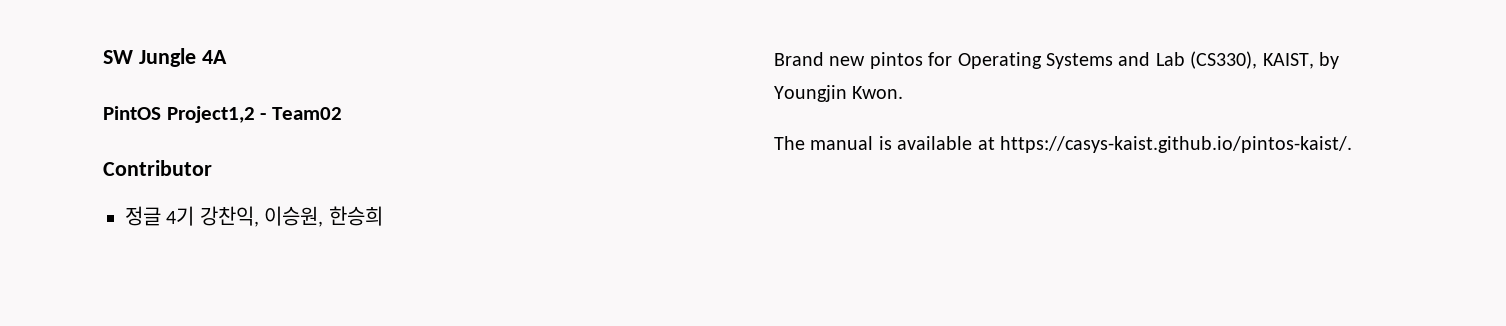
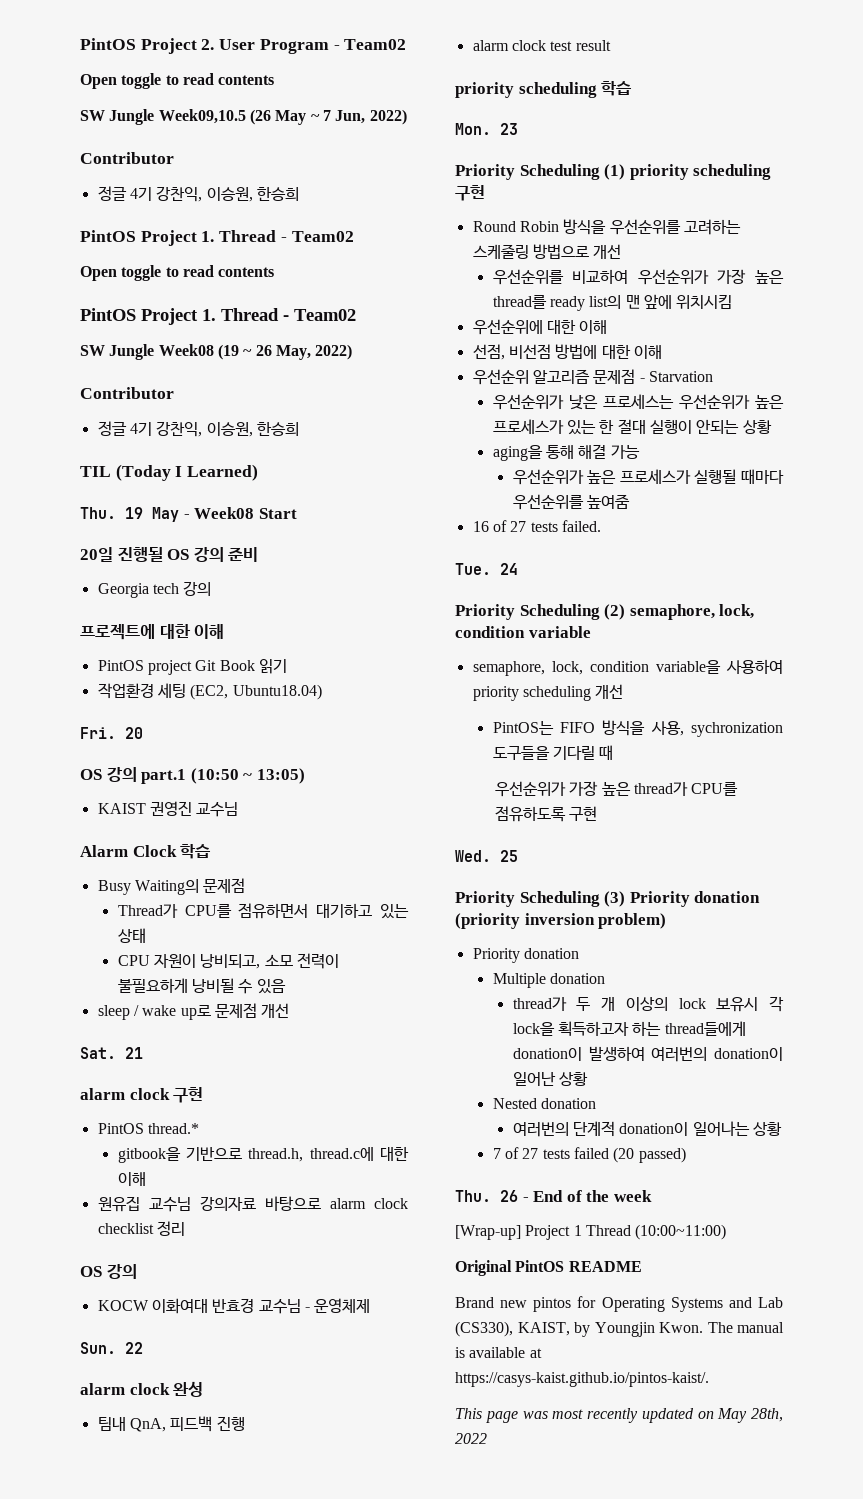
- SW Jungle 4A
- PintOS Project1,2 - Team02
+ PintOS Project 2. User Program - Team02
+ Open toggle to read contents
+ SW Jungle Week09,10.5 (26 May ~ 7 Jun, 2022)
  Contributor
  정글 4기 강찬익, 이승원, 한승희
+ PintOS Project 1. Thread - Team02
+ Open toggle to read contents
+ PintOS Project 1. Thread - Team02
+ SW Jungle Week08 (19 ~ 26 May, 2022)
+ Contributor
+ 정글 4기 강찬익, 이승원, 한승희
+ TIL (Today I Learned)
+ Thu. 19 May - Week08 Start
+ 20일 진행될 OS 강의 준비
+ Georgia tech 강의
+ 프로젝트에 대한 이해
+ PintOS project Git Book 읽기
+ 작업환경 세팅 (EC2, Ubuntu18.04)
+ Fri. 20
+ OS 강의 part.1 (10:50 ~ 13:05)
+ KAIST 권영진 교수님
+ Alarm Clock 학습
+ Busy Waiting의 문제점
+ Thread가 CPU를 점유하면서 대기하고 있는 상태
+ CPU 자원이 낭비되고, 소모 전력이 불필요하게 낭비될 수 있음
+ sleep / wake up로 문제점 개선
+ Sat. 21
+ alarm clock 구현
+ PintOS thread.*
+ gitbook을 기반으로 thread.h, thread.c에 대한 이해
+ 원유집 교수님 강의자료 바탕으로 alarm clock checklist 정리
+ OS 강의
+ KOCW 이화여대 반효경 교수님 - 운영체제
+ Sun. 22
+ alarm clock 완성
+ 팀내 QnA, 피드백 진행
+ alarm clock test result
+ priority scheduling 학습
+ Mon. 23
+ Priority Scheduling (1) priority scheduling 구현
+ Round Robin 방식을 우선순위를 고려하는 스케줄링 방법으로 개선
+ 우선순위를 비교하여 우선순위가 가장 높은 thread를 ready list의 맨 앞에 위치시킴
+ 우선순위에 대한 이해
+ 선점, 비선점 방법에 대한 이해
+ 우선순위 알고리즘 문제점 - Starvation
+ 우선순위가 낮은 프로세스는 우선순위가 높은 프로세스가 있는 한 절대 실행이 안되는 상황
+ aging을 통해 해결 가능
+ 우선순위가 높은 프로세스가 실행될 때마다 우선순위를 높여줌
+ 16 of 27 tests failed.
+ Tue. 24
+ Priority Scheduling (2) semaphore, lock, condition variable
+ semaphore, lock, condition variable을 사용하여 priority scheduling 개선
+ PintOS는 FIFO 방식을 사용, sychronization 도구들을 기다릴 때
+ 우선순위가 가장 높은 thread가 CPU를 점유하도록 구현
+ Wed. 25
+ Priority Scheduling (3) Priority donation (priority inversion problem)
+ Priority donation
+ Multiple donation
+ thread가 두 개 이상의 lock 보유시 각 lock을 획득하고자 하는 thread들에게 donation이 발생하여 여러번의 donation이 일어난 상황
+ Nested donation
+ 여러번의 단계적 donation이 일어나는 상황
+ 7 of 27 tests failed (20 passed)
+ Thu. 26 - End of the week
+ [Wrap-up] Project 1 Thread (10:00~11:00)
+ Original PintOS README
- Brand new pintos for Operating Systems and Lab (CS330), KAIST, by Youngjin Kwon.
- The manual is available at https://casys-kaist.github.io/pintos-kaist/.
+ Brand new pintos for Operating Systems and Lab (CS330), KAIST, by Youngjin Kwon. The manual is available at https://casys-kaist.github.io/pintos-kaist/.
+ This page was most recently updated on May 28th, 2022

